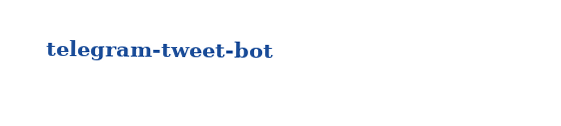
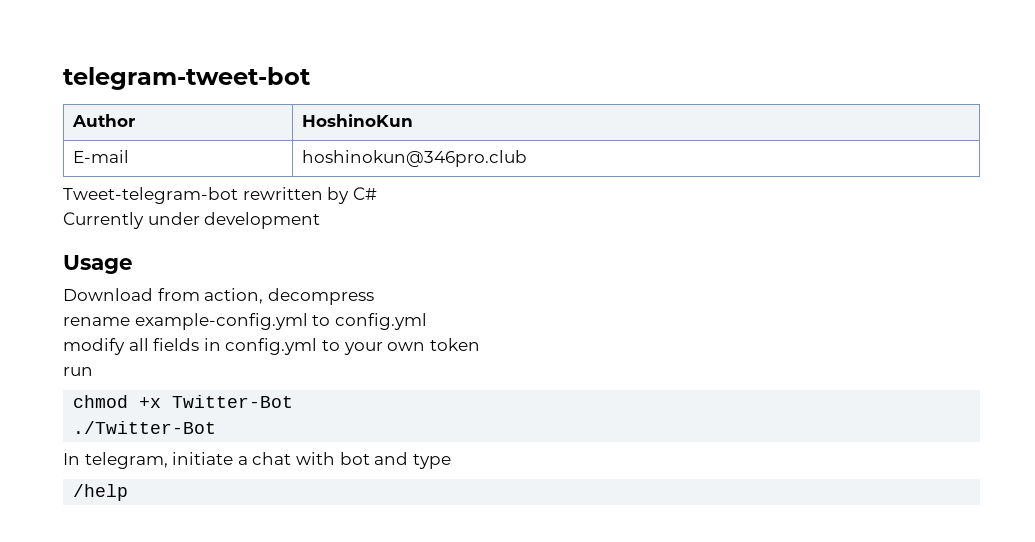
+ Author | HoshinoKun
+ E-mail | hoshinokun@346pro.club
+ Tweet-telegram-bot rewritten by C#
+ Currently under development
+ Usage
+ Download from action, decompress
+ rename example-config.yml to config.yml
+ modify all fields in config.yml to your own token
+ run
+ chmod +x Twitter-Bot
+ ./Twitter-Bot
+ In telegram, initiate a chat with bot and type
+ /help

